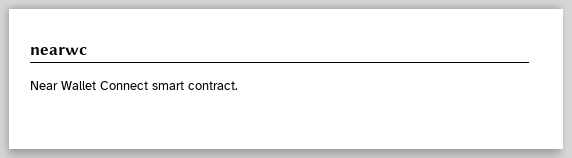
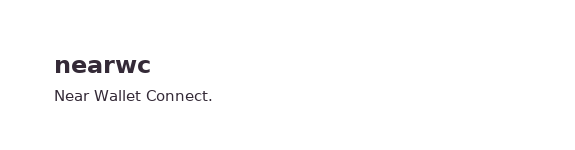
- Near Wallet Connect smart contract.
+ Near Wallet Connect.

